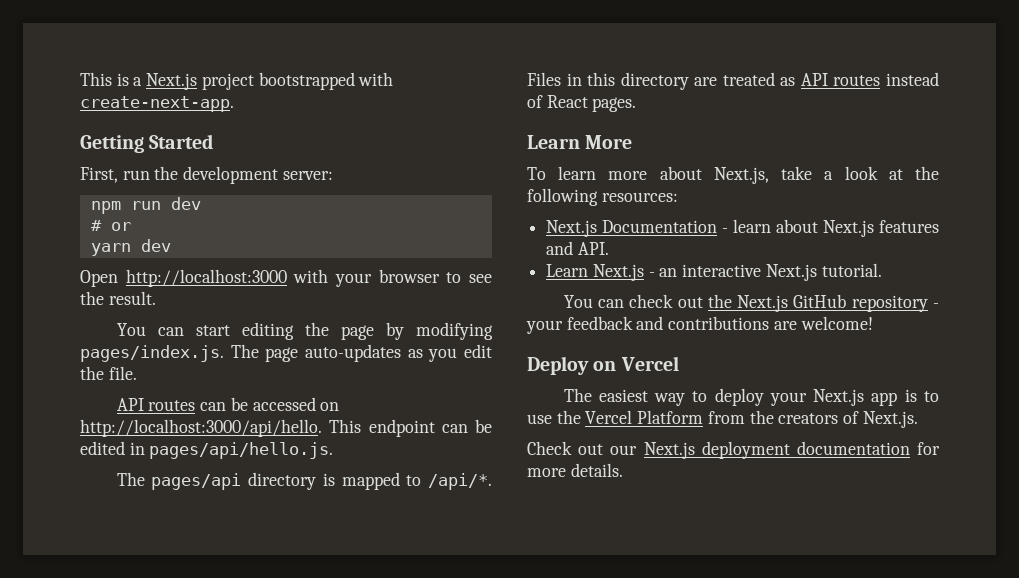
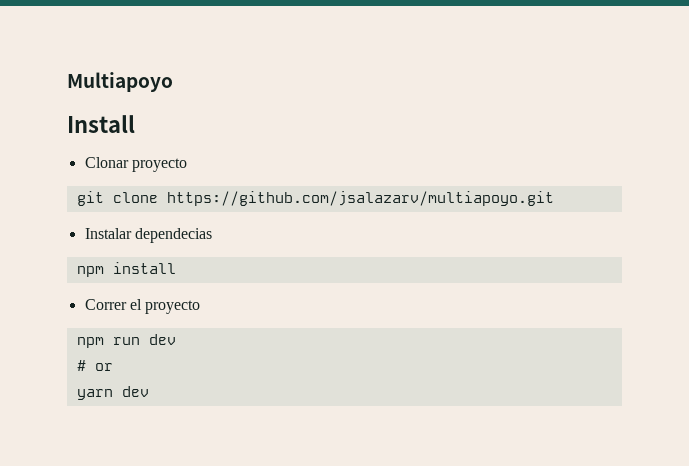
- This is a Next.js project bootstrapped with create-next-app.
- Getting Started
- First, run the development server:
+ Multiapoyo
+ Install
+ Clonar proyecto
+ git clone https://github.com/jsalazarv/multiapoyo.git
+ Instalar dependecias
+ npm install
+ Correr el proyecto
- Open http://localhost:3000 with your browser to see the result.
- You can start editing the page by modifying pages/index.js. The page auto-updates as you edit the file.
- API routes can be accessed on http://localhost:3000/api/hello. This endpoint can be edited in pages/api/hello.js.
- The pages/api directory is mapped to /api/*. Files in this directory are treated as API routes instead of React pages.
- Learn More
- To learn more about Next.js, take a look at the following resources:
- Next.js Documentation - learn about Next.js features and API.
- Learn Next.js - an interactive Next.js tutorial.
- You can check out the Next.js GitHub repository - your feedback and contributions are welcome!
- Deploy on Vercel
- The easiest way to deploy your Next.js app is to use the Vercel Platform from the creators of Next.js.
- Check out our Next.js deployment documentation for more details.

